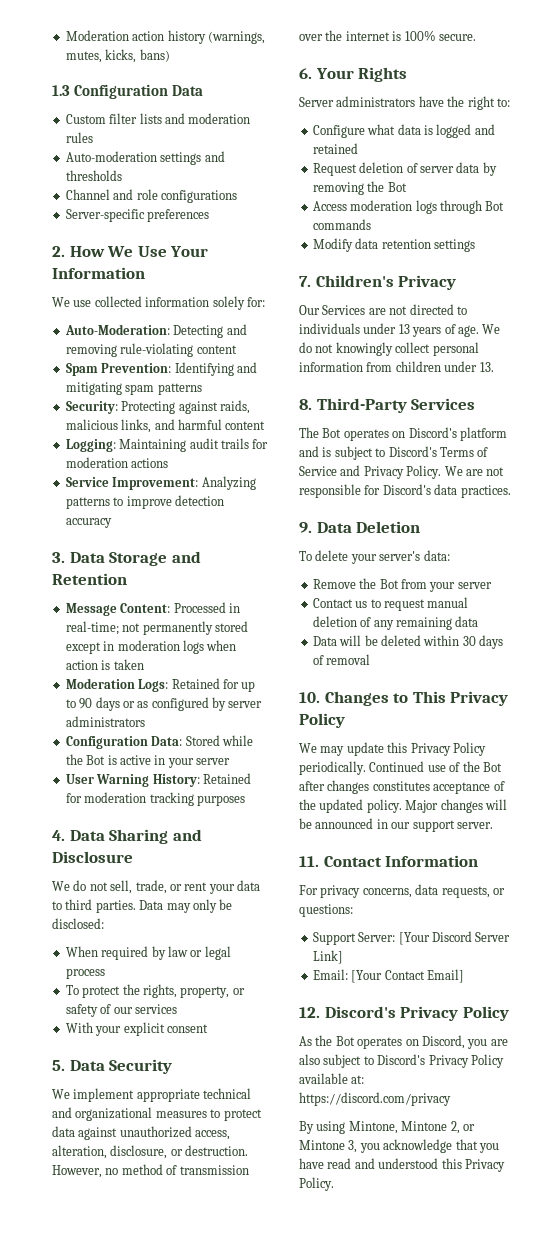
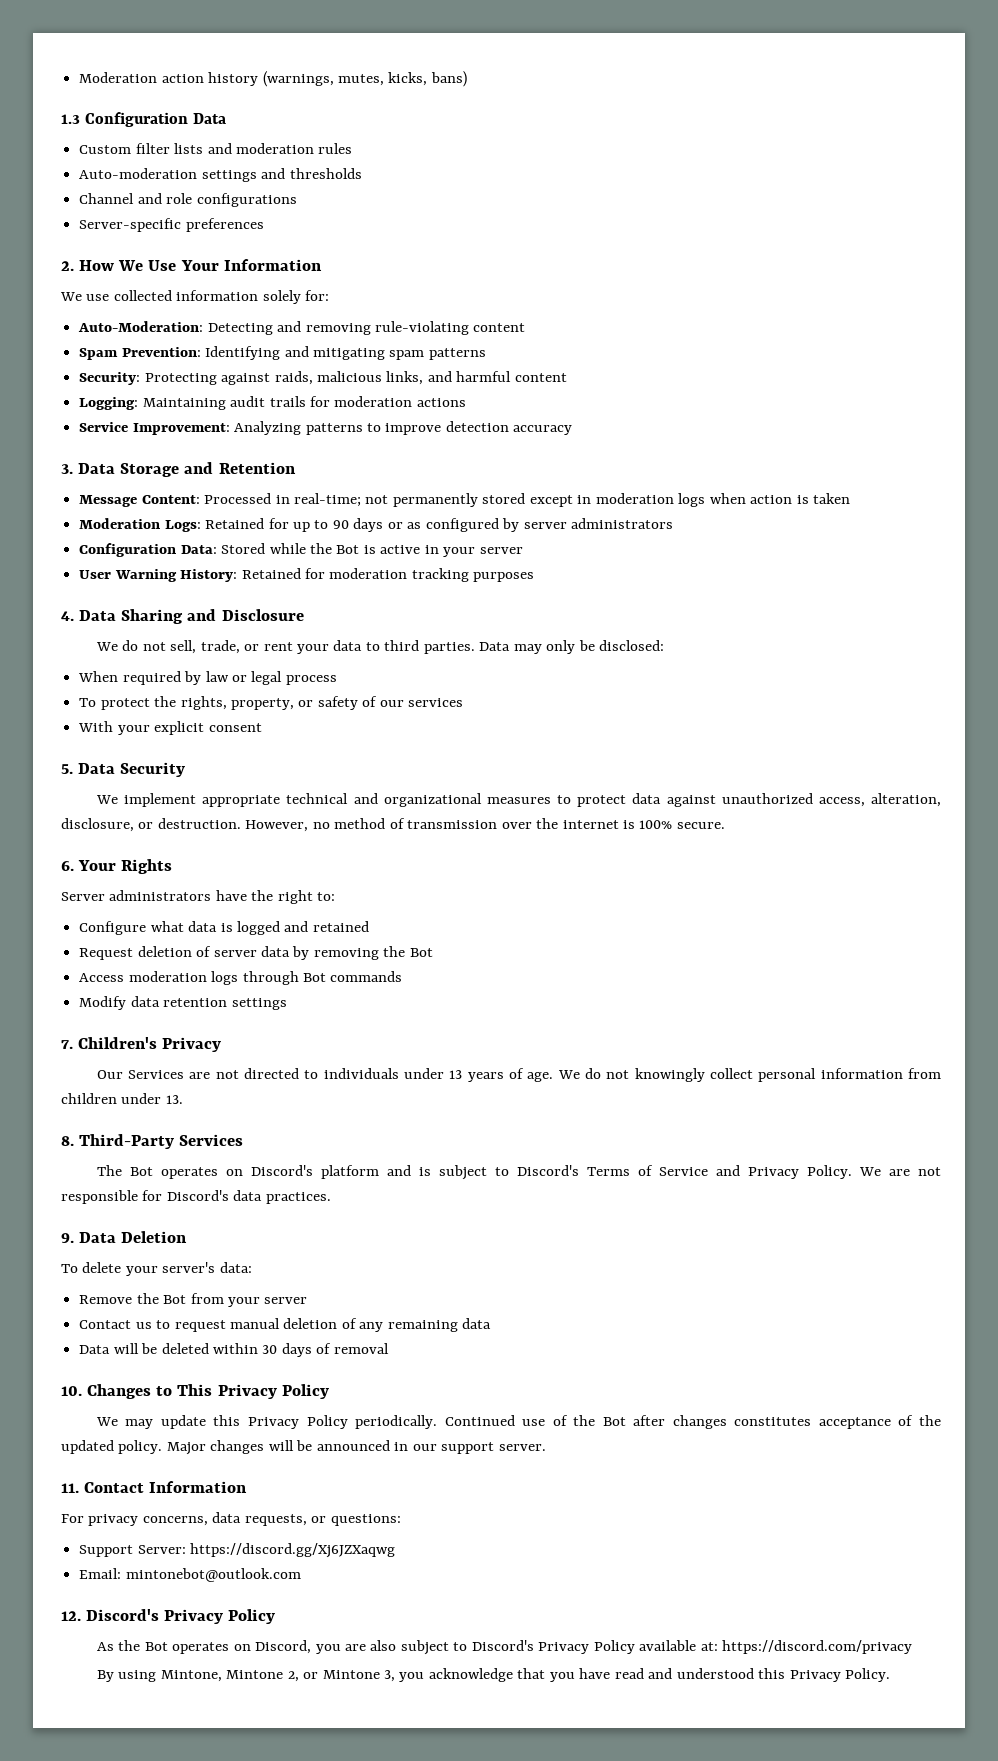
- Support Server: [Your Discord Server Link]
- Email: [Your Contact Email]
+ Support Server: https://discord.gg/Xj6JZXaqwg
+ Email: mintonebot@outlook.com

